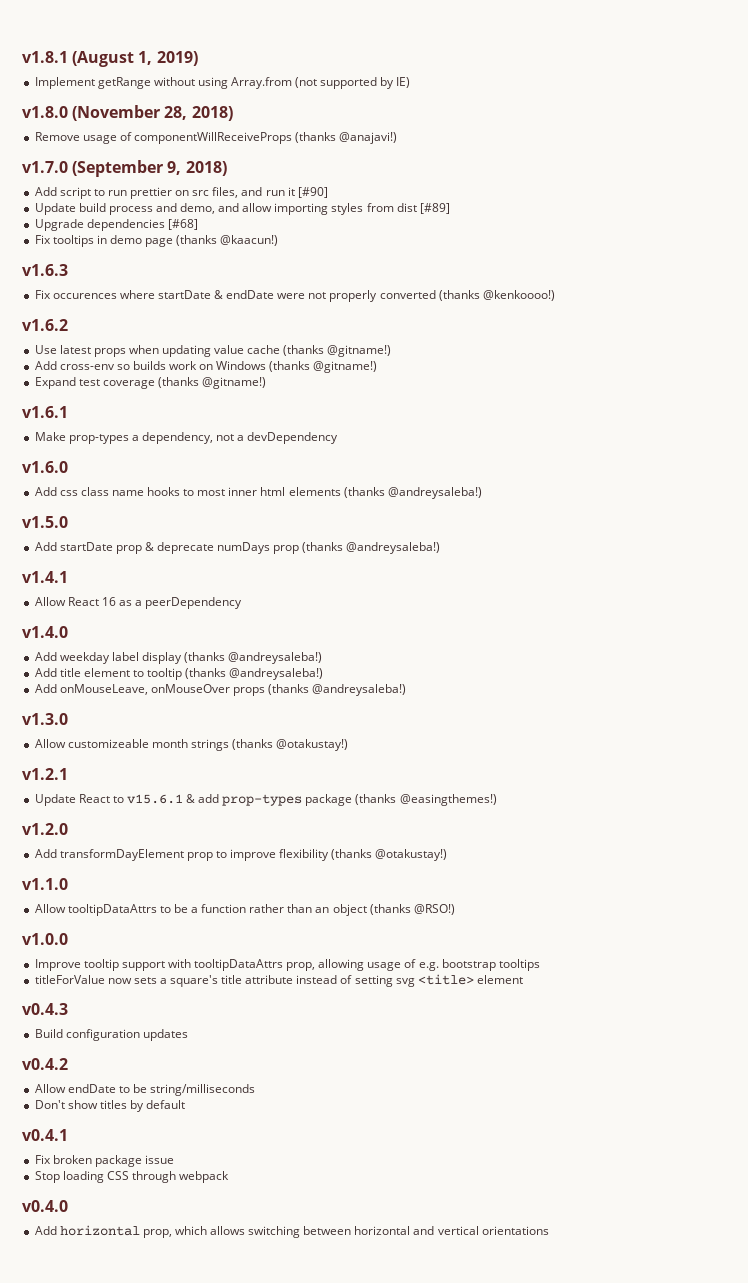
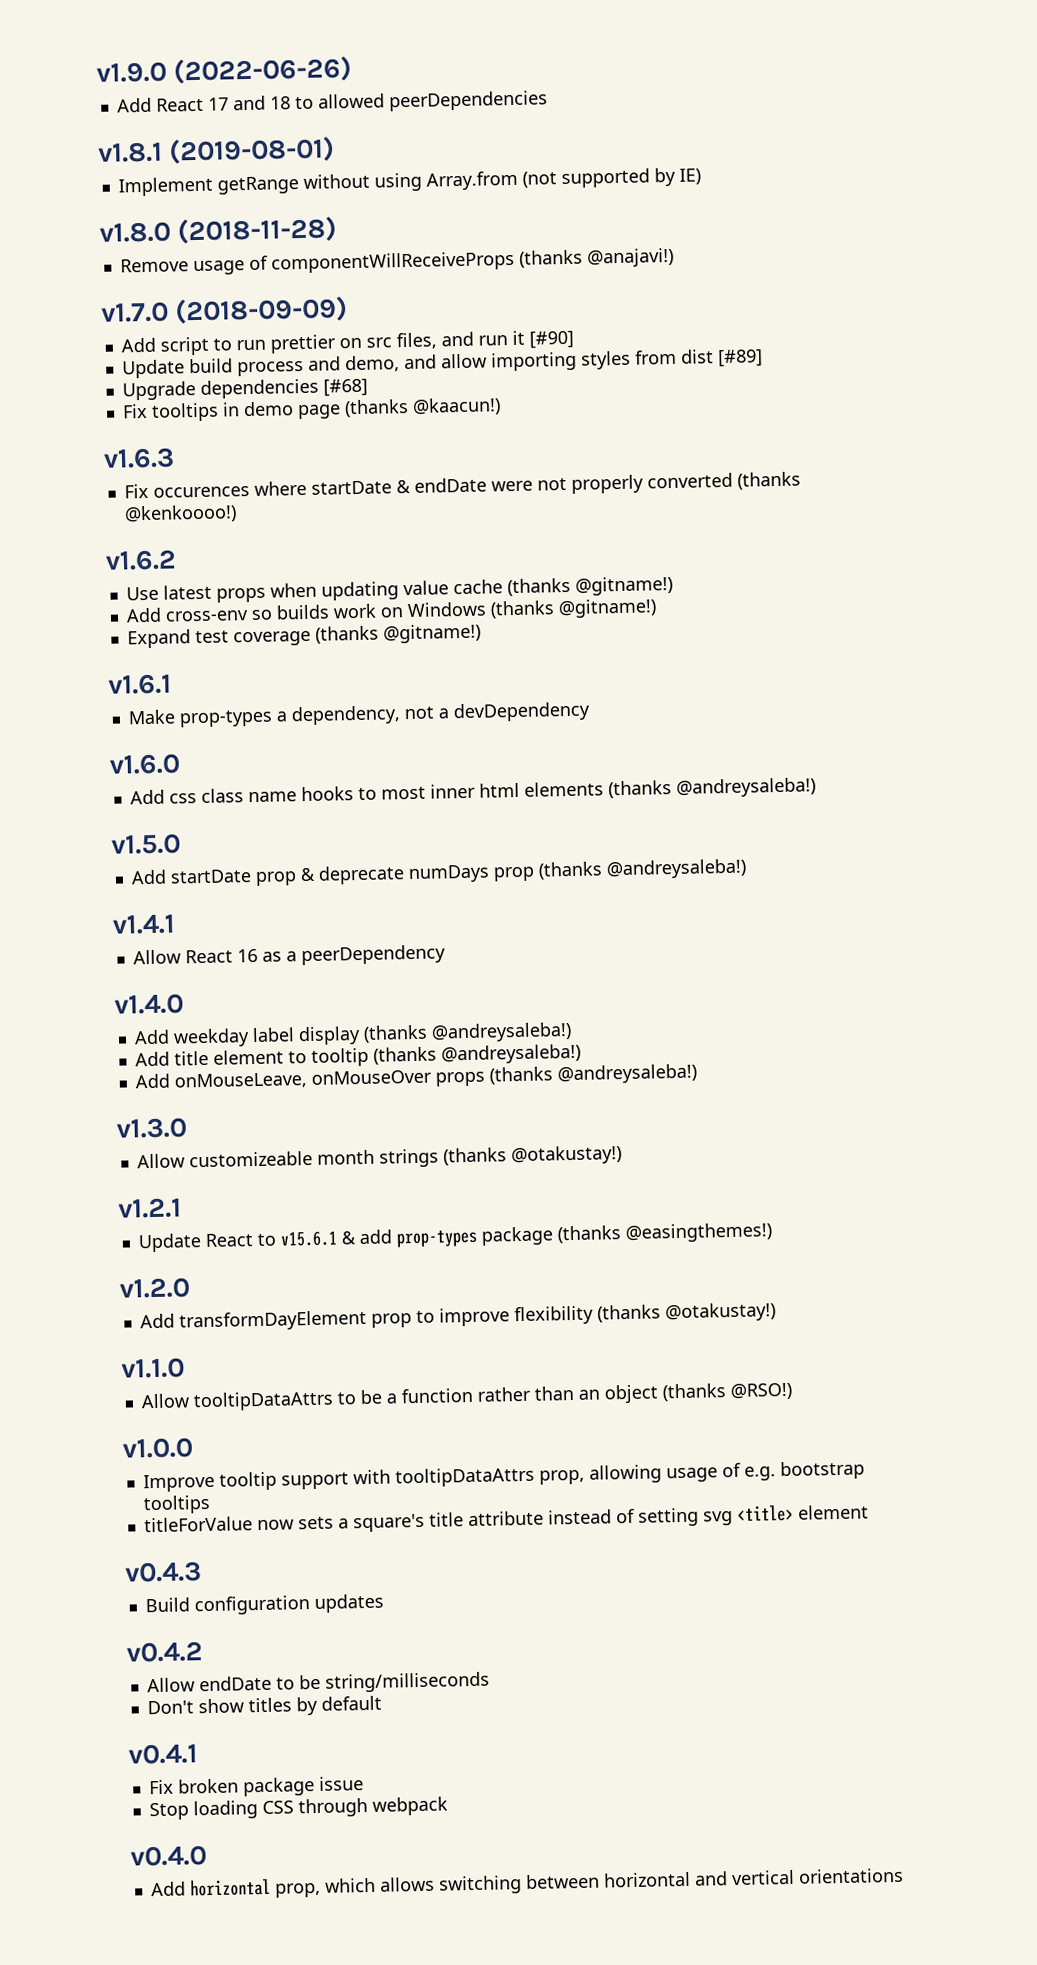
- v1.8.1 (August 1, 2019)
+ v1.9.0 (2022-06-26)
+ Add React 17 and 18 to allowed peerDependencies
+ v1.8.1 (2019-08-01)
- v1.8.0 (November 28, 2018)
+ v1.8.0 (2018-11-28)
- v1.7.0 (September 9, 2018)
+ v1.7.0 (2018-09-09)

